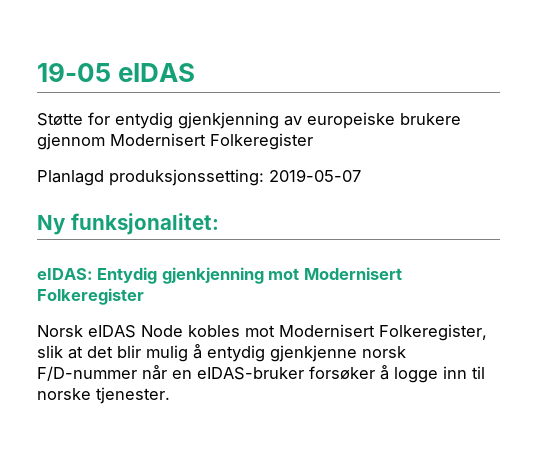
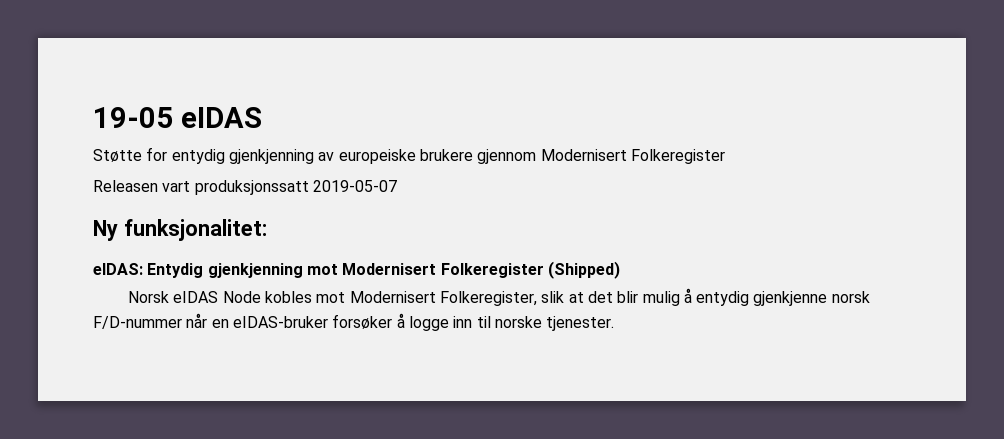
- Planlagd produksjonssetting: 2019-05-07
+ Releasen vart produksjonssatt 2019-05-07
- eIDAS: Entydig gjenkjenning mot Modernisert Folkeregister
+ eIDAS: Entydig gjenkjenning mot Modernisert Folkeregister (Shipped)

